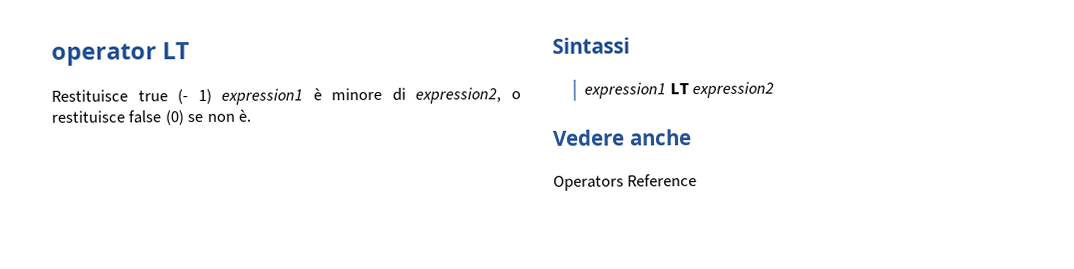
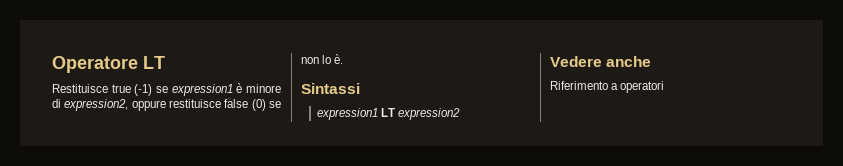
- operator LT
+ Operatore LT
- Restituisce true (- 1) expression1 è minore di expression2, o restituisce false (0) se non è.
+ Restituisce true (-1) se expression1 è minore di expression2, oppure restituisce false (0) se non lo è.
- Operators Reference
+ Riferimento a operatori

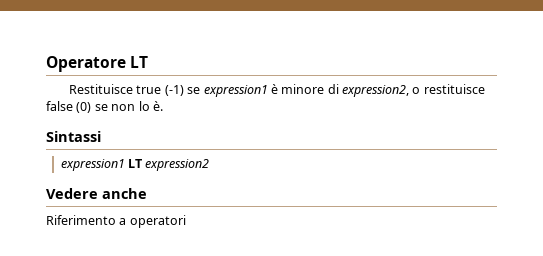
- Restituisce true (-1) se expression1 è minore di expression2, oppure restituisce false (0) se non lo è.
+ Restituisce true (-1) se expression1 è minore di expression2, o restituisce false (0) se non lo è.

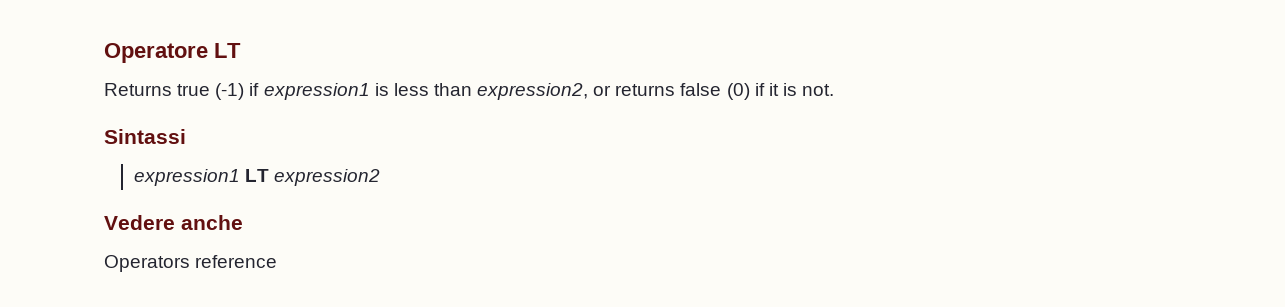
- Restituisce true (-1) se expression1 è minore di expression2, o restituisce false (0) se non lo è.
+ Returns true (-1) if expression1 is less than expression2, or returns false (0) if it is not.
- Riferimento a operatori
+ Operators reference

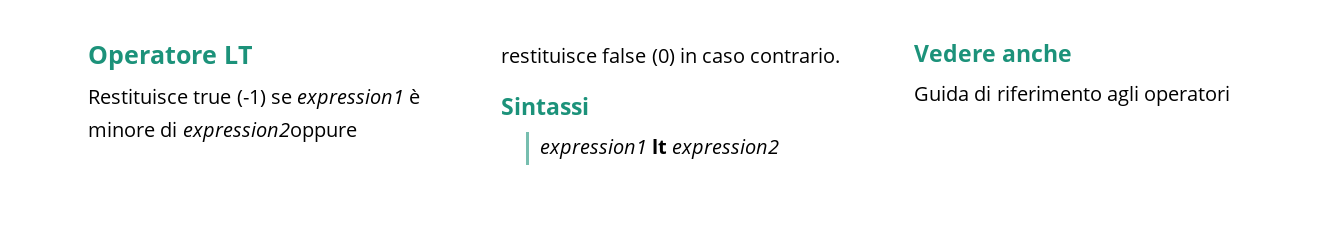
- Returns true (-1) if expression1 is less than expression2, or returns false (0) if it is not.
+ Restituisce true (-1) se expression1 è minore di expression2oppure restituisce false (0) in caso contrario.
- expression1 LT expression2
+ expression1 lt expression2
- Operators reference
+ Guida di riferimento agli operatori

